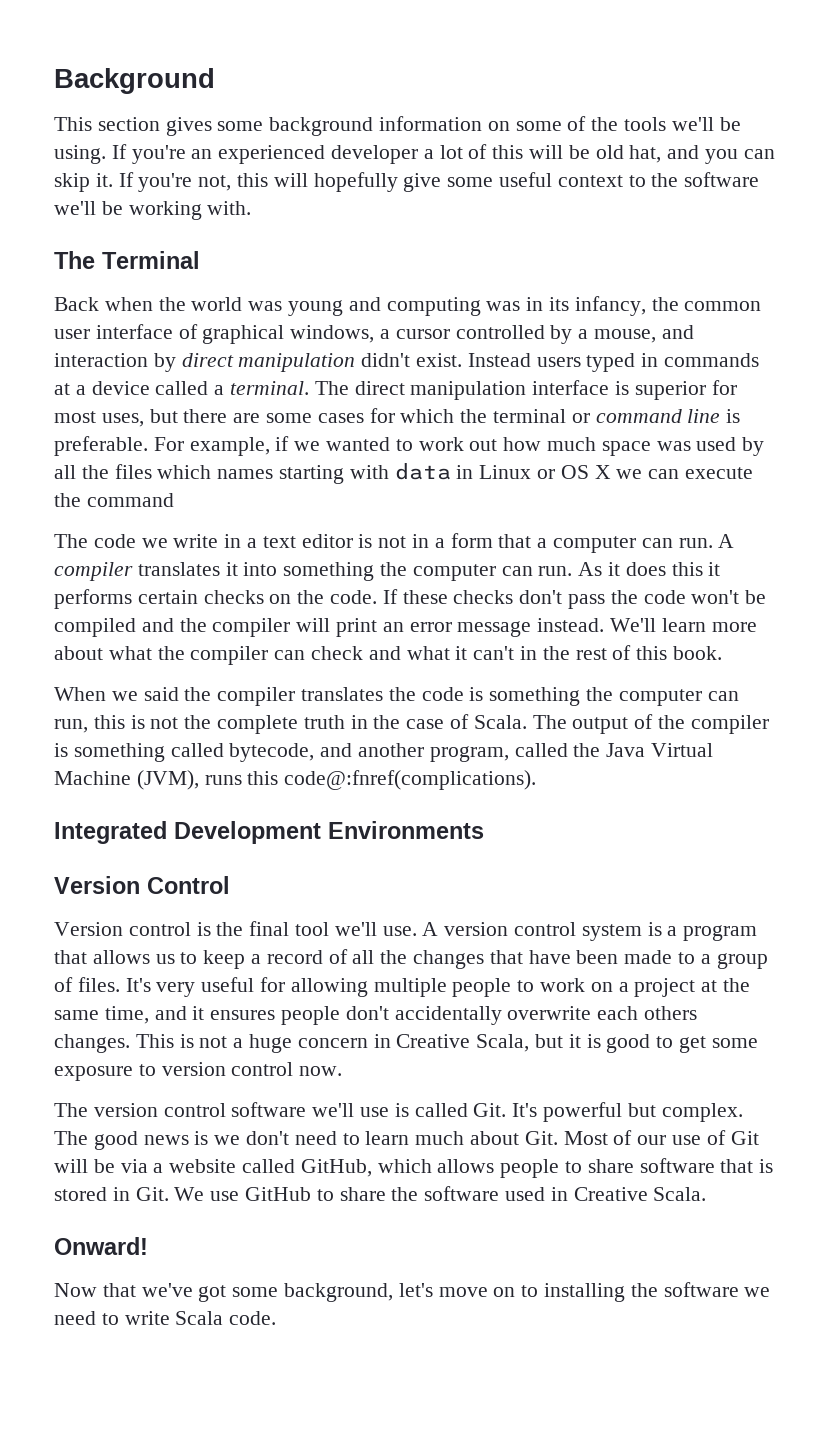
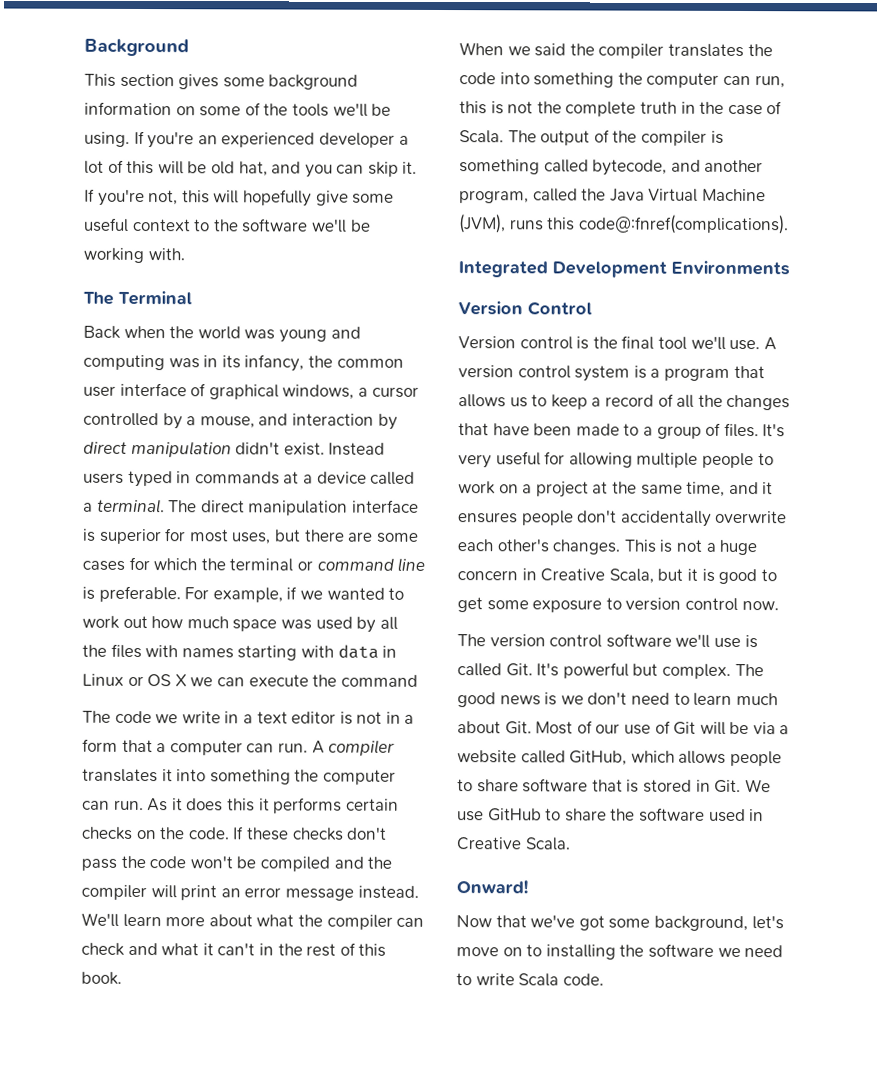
- For example, if we wanted to work out how much space was used by all the files which names starting with data in Linux or OS X we can execute the command
+ For example, if we wanted to work out how much space was used by all the files with names starting with data in Linux or OS X we can execute the command
- When we said the compiler translates the code is something the computer can run, this is not the complete truth in the case of Scala.
+ When we said the compiler translates the code into something the computer can run, this is not the complete truth in the case of Scala.
- It's very useful for allowing multiple people to work on a project at the same time, and it ensures people don't accidentally overwrite each others changes.
+ It's very useful for allowing multiple people to work on a project at the same time, and it ensures people don't accidentally overwrite each other's changes.

